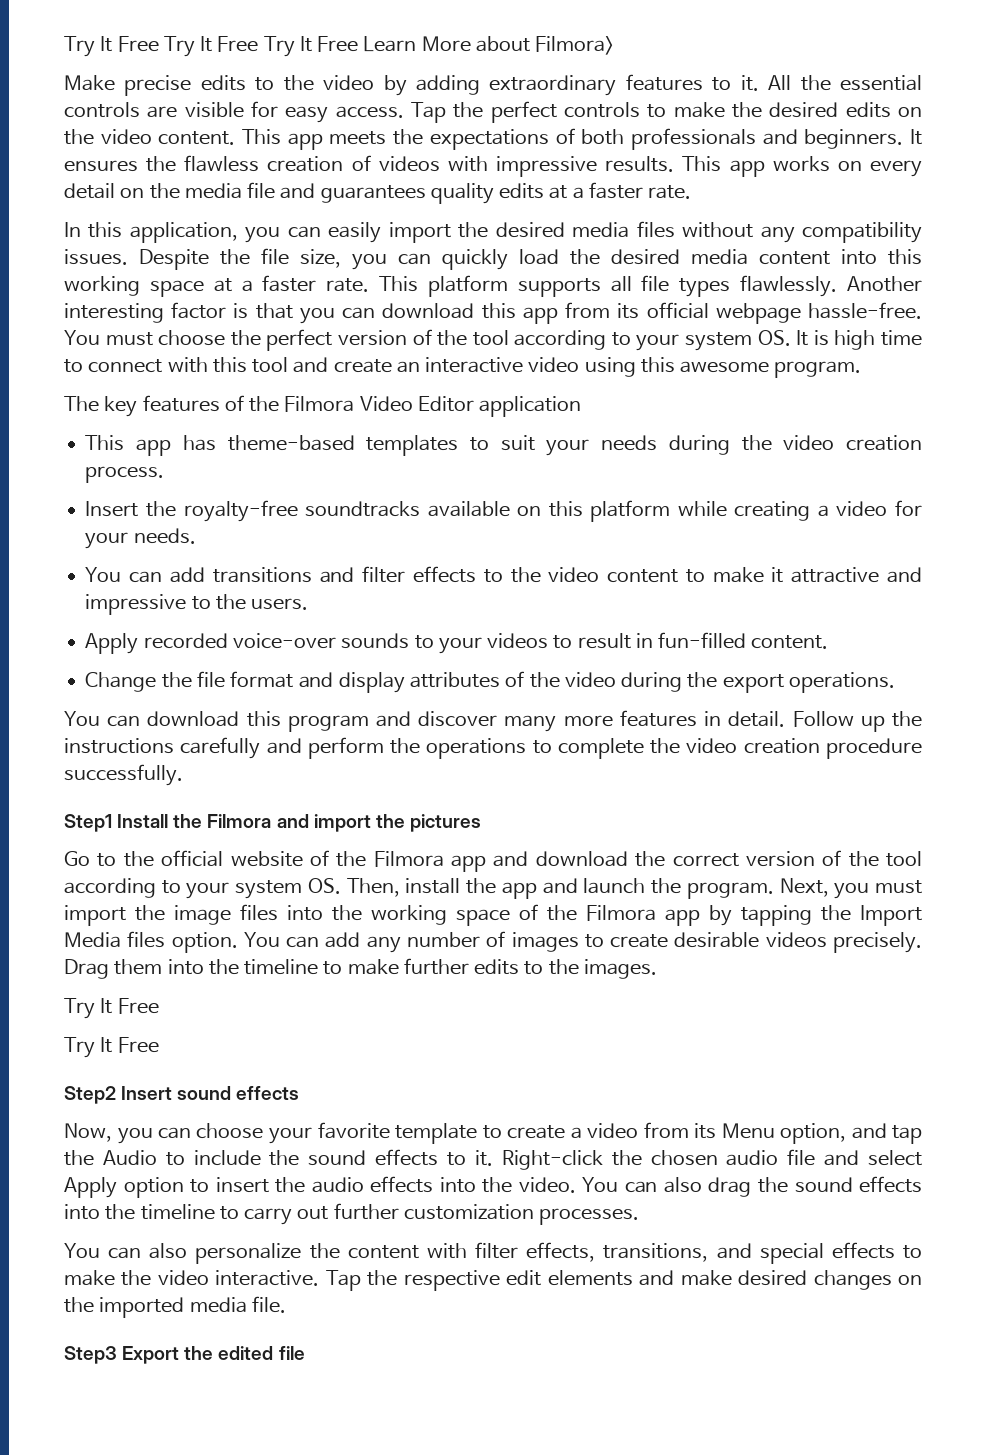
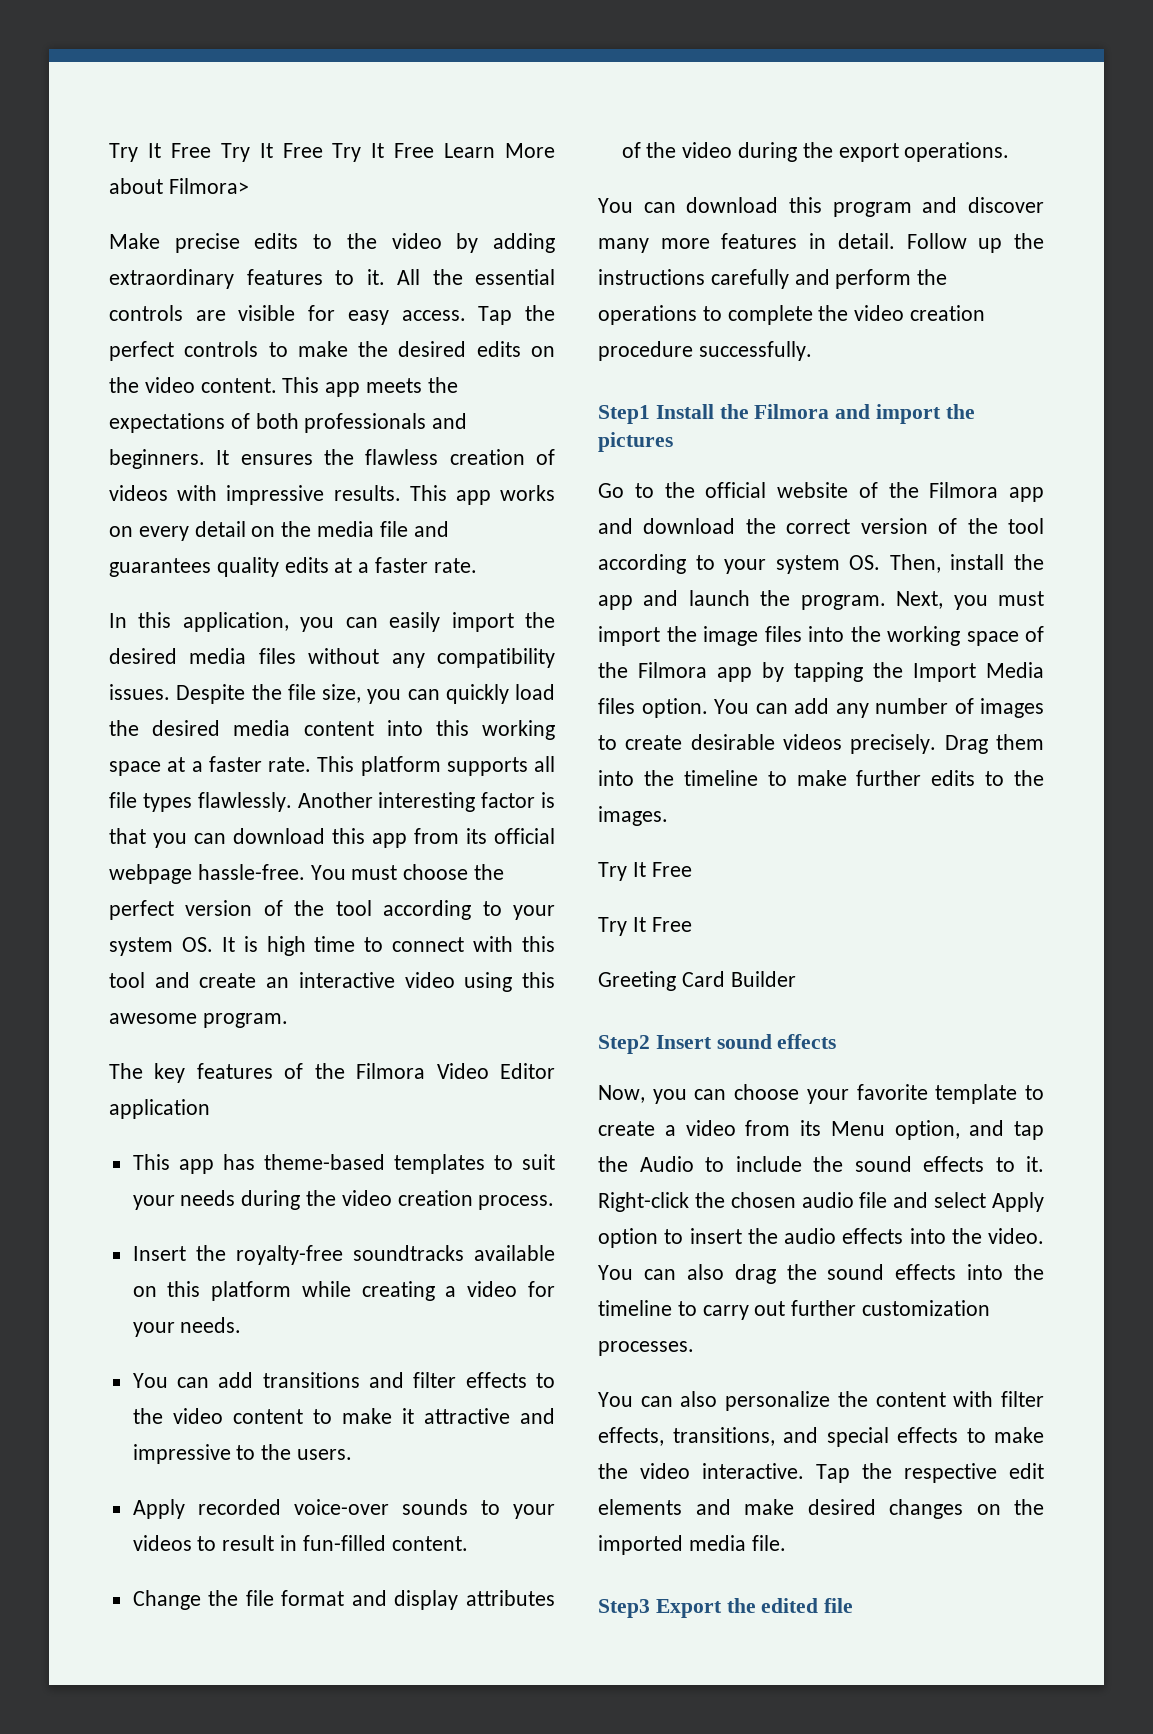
+ Greeting Card Builder

